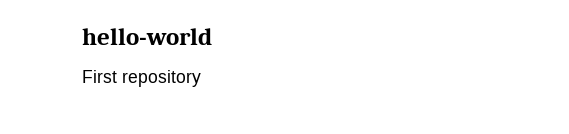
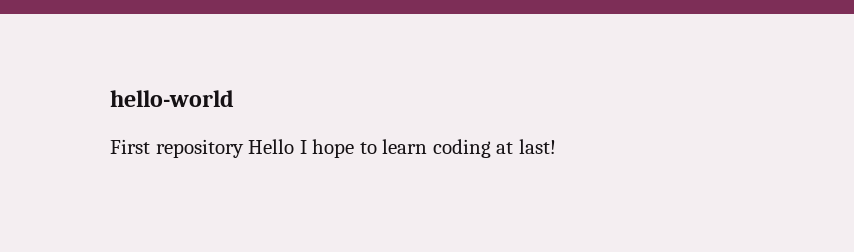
- First repository
+ First repository Hello I hope to learn coding at last!

